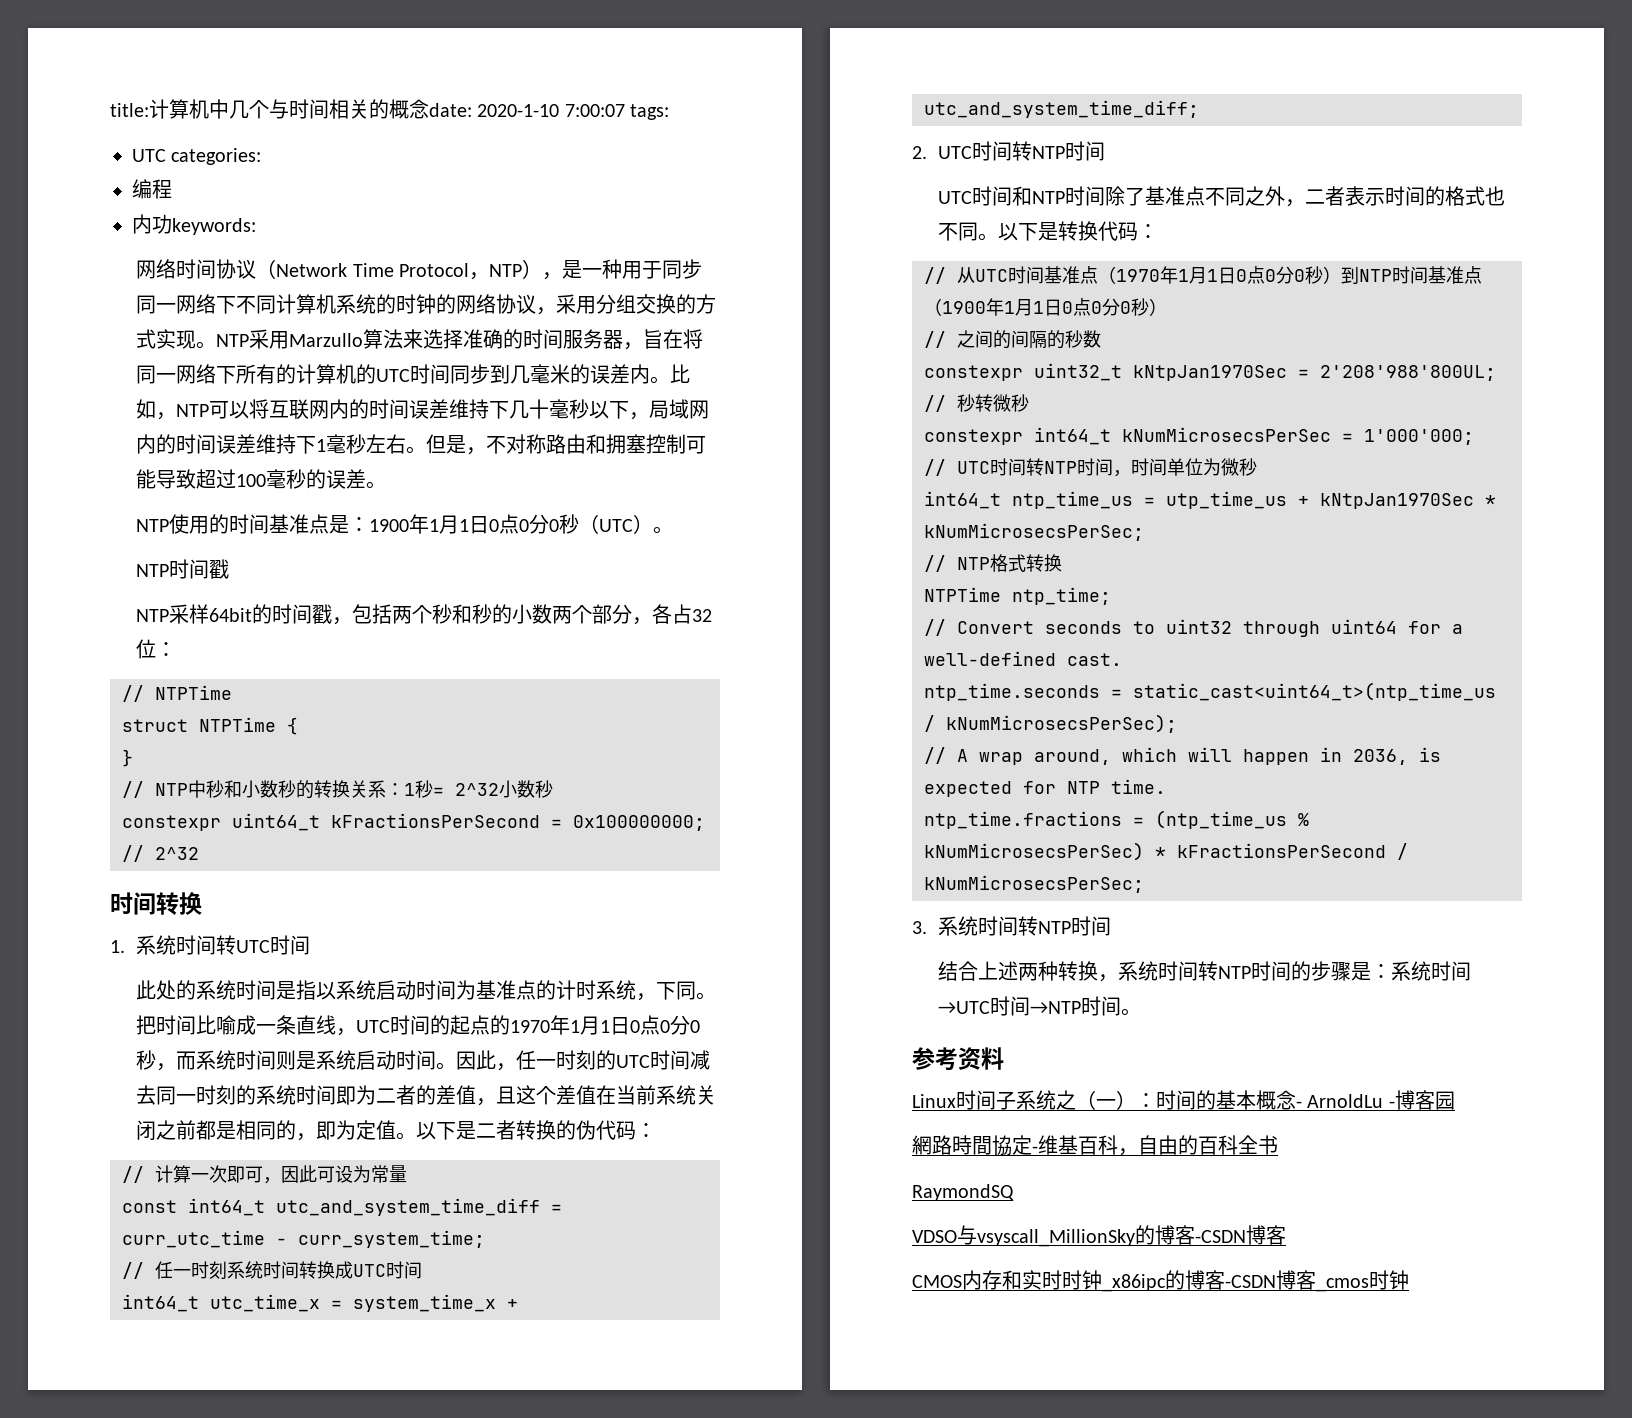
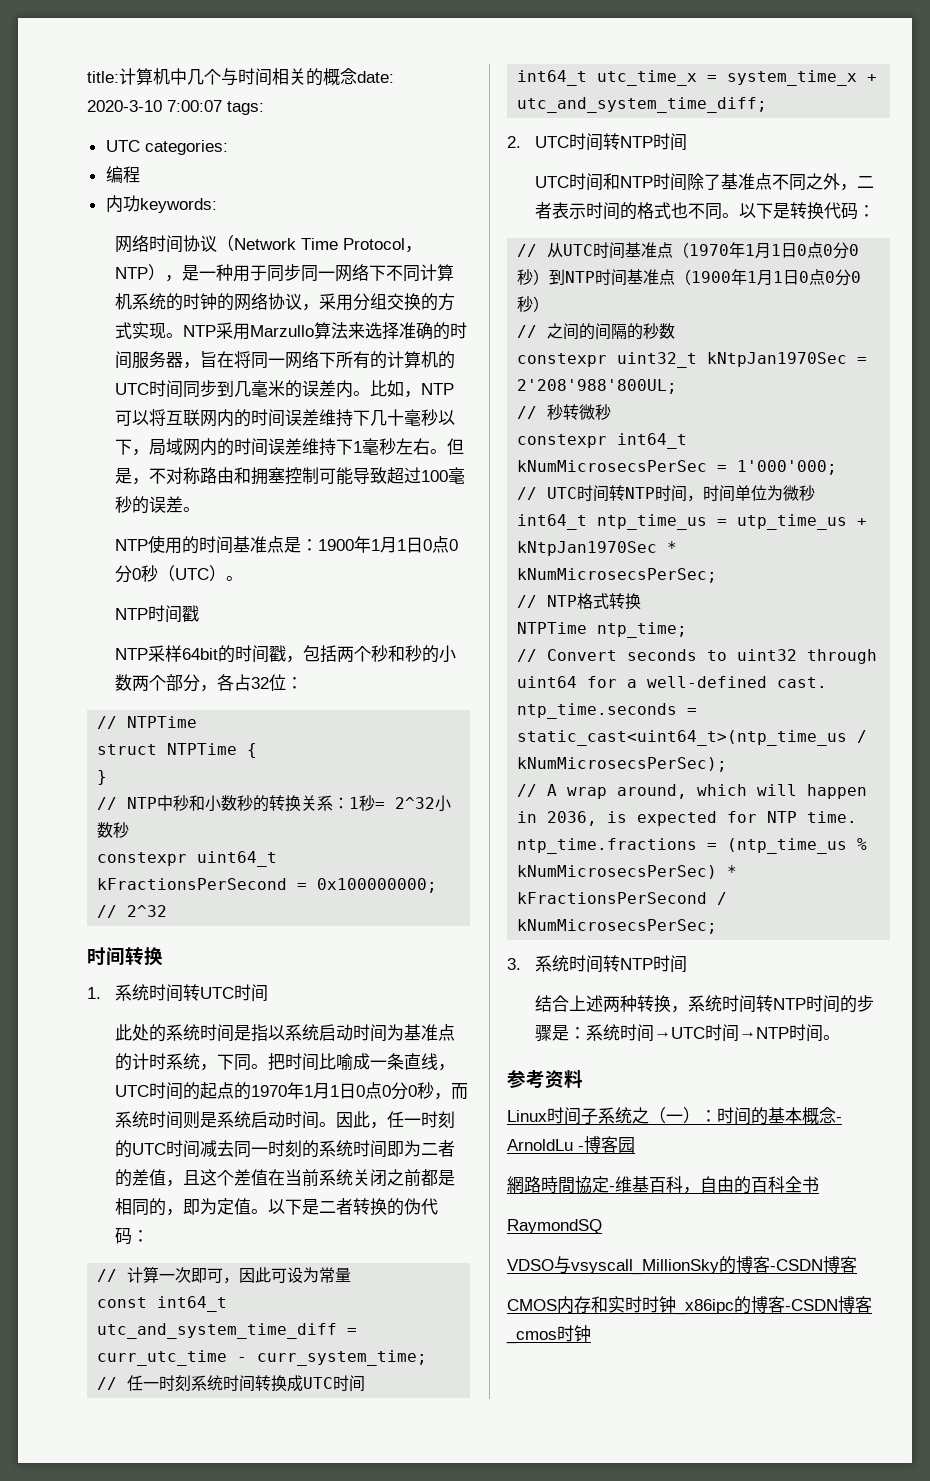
- title:计算机中几个与时间相关的概念date: 2020-1-10 7:00:07 tags:
+ title:计算机中几个与时间相关的概念date: 2020-3-10 7:00:07 tags:

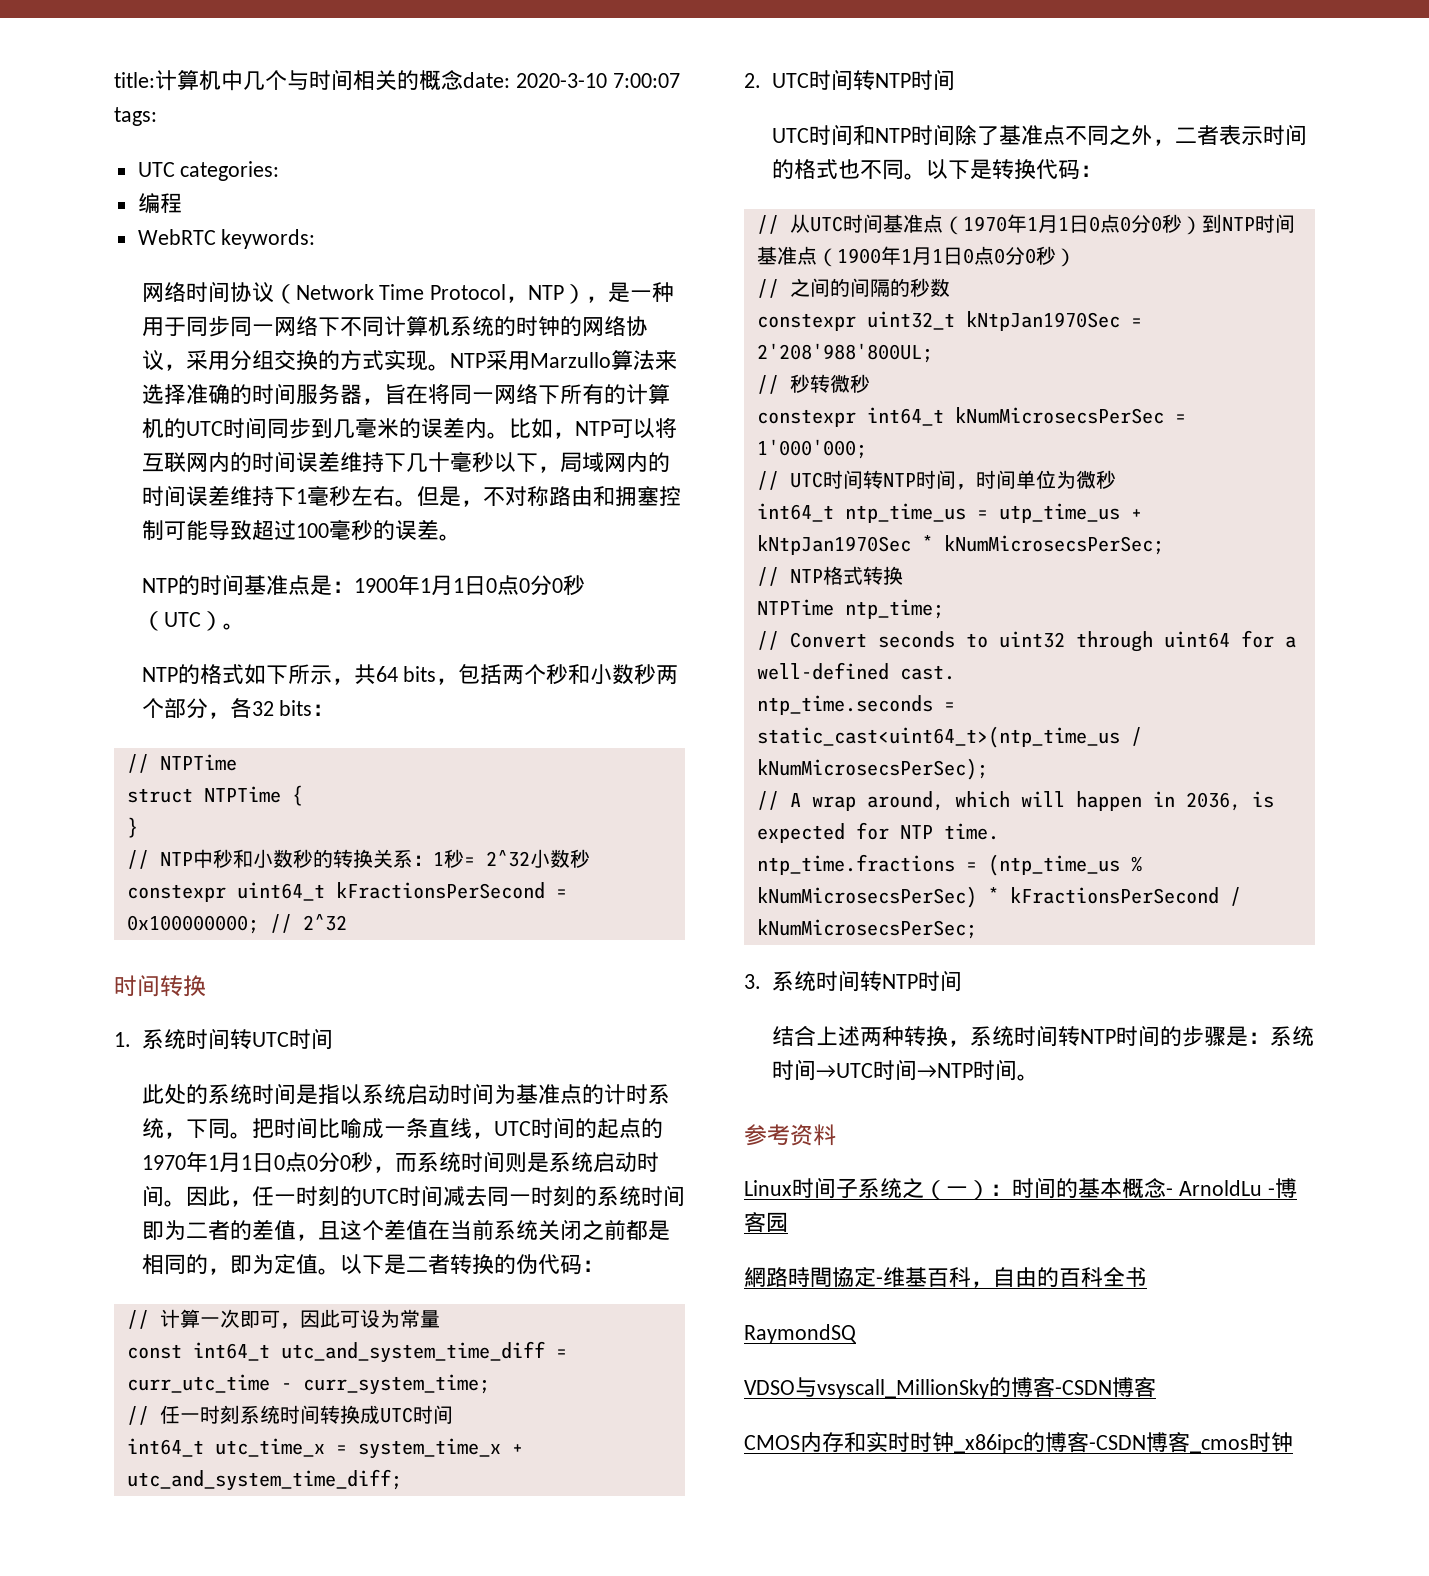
- 内功keywords:
+ WebRTC keywords:
- NTP使用的时间基准点是：1900年1月1日0点0分0秒（UTC）。
+ NTP的时间基准点是：1900年1月1日0点0分0秒（UTC）。
- NTP时间戳
- NTP采样64bit的时间戳，包括两个秒和秒的小数两个部分，各占32位：
+ NTP的格式如下所示，共64 bits，包括两个秒和小数秒两个部分，各32 bits：

